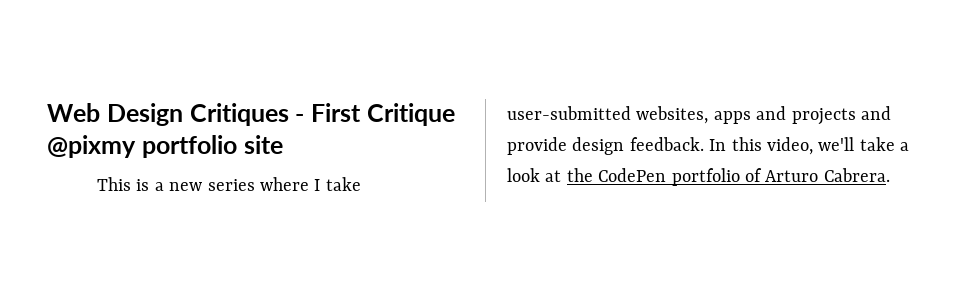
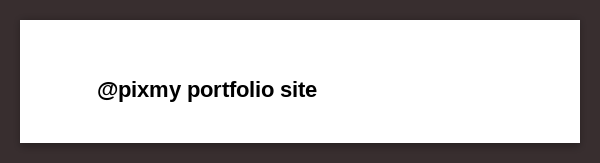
- Web Design Critiques - First Critique @pixmy portfolio site
- This is a new series where I take user-submitted websites, apps and projects and provide design feedback. In this video, we'll take a look at the CodePen portfolio of Arturo Cabrera.
+ @pixmy portfolio site

